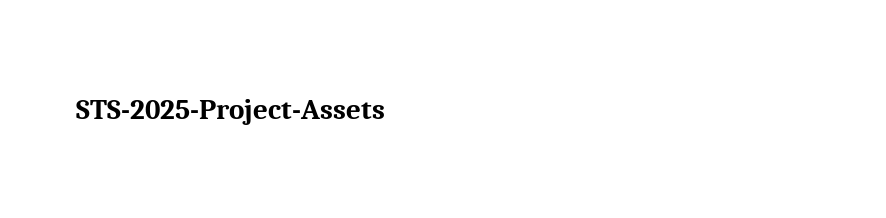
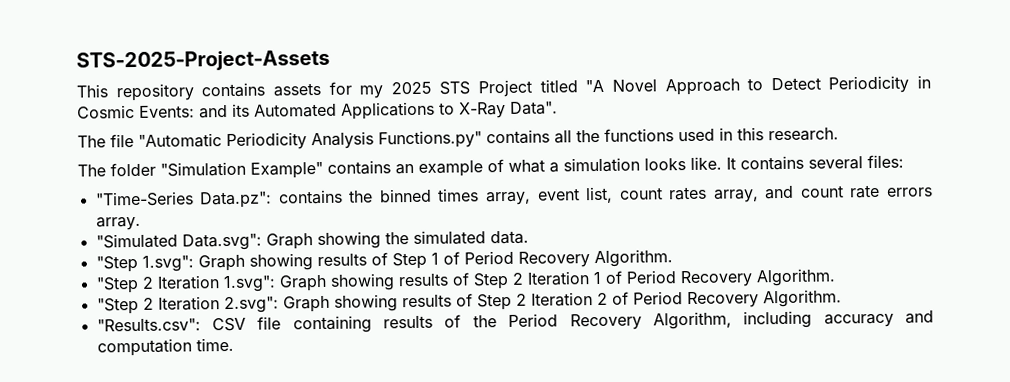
+ This repository contains assets for my 2025 STS Project titled "A Novel Approach to Detect Periodicity in Cosmic Events: and its Automated Applications to X-Ray Data".
+ The file "Automatic Periodicity Analysis Functions.py" contains all the functions used in this research.
+ The folder "Simulation Example" contains an example of what a simulation looks like. It contains several files:
+ "Time-Series Data.pz": contains the binned times array, event list, count rates array, and count rate errors array.
+ "Simulated Data.svg": Graph showing the simulated data.
+ "Step 1.svg": Graph showing results of Step 1 of Period Recovery Algorithm.
+ "Step 2 Iteration 1.svg": Graph showing results of Step 2 Iteration 1 of Period Recovery Algorithm.
+ "Step 2 Iteration 2.svg": Graph showing results of Step 2 Iteration 2 of Period Recovery Algorithm.
+ "Results.csv": CSV file containing results of the Period Recovery Algorithm, including accuracy and computation time.

